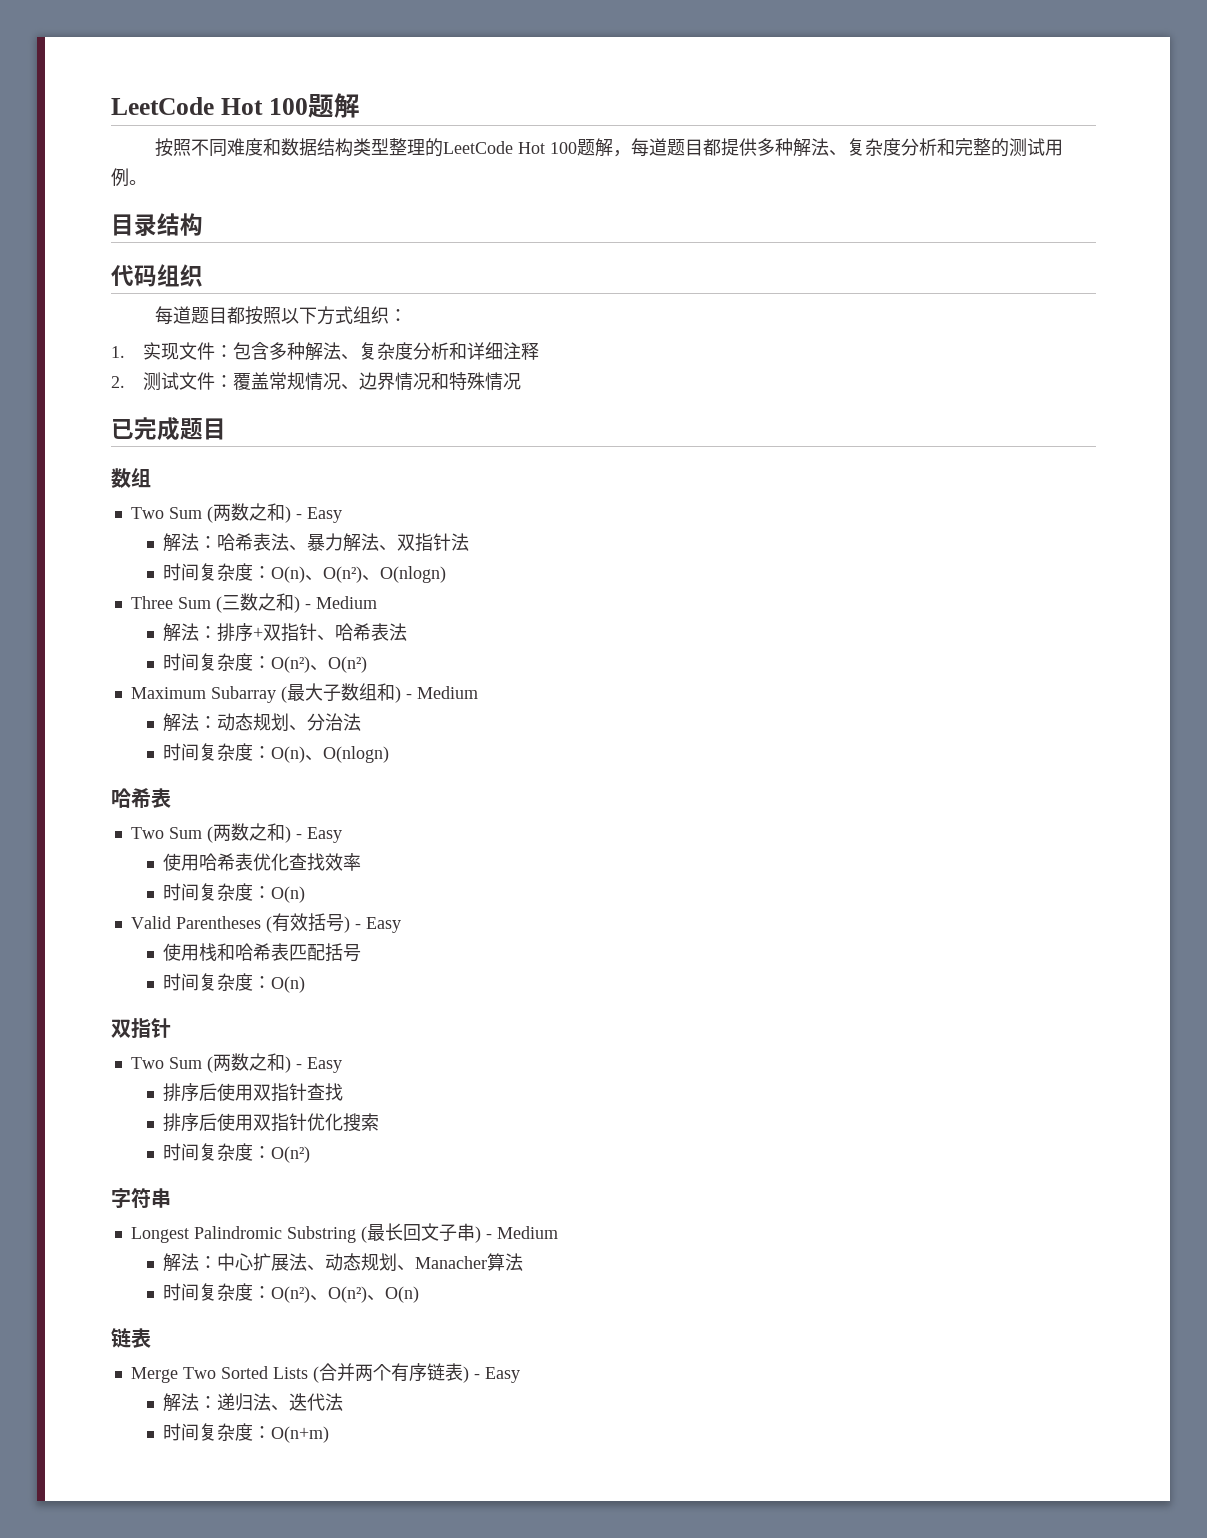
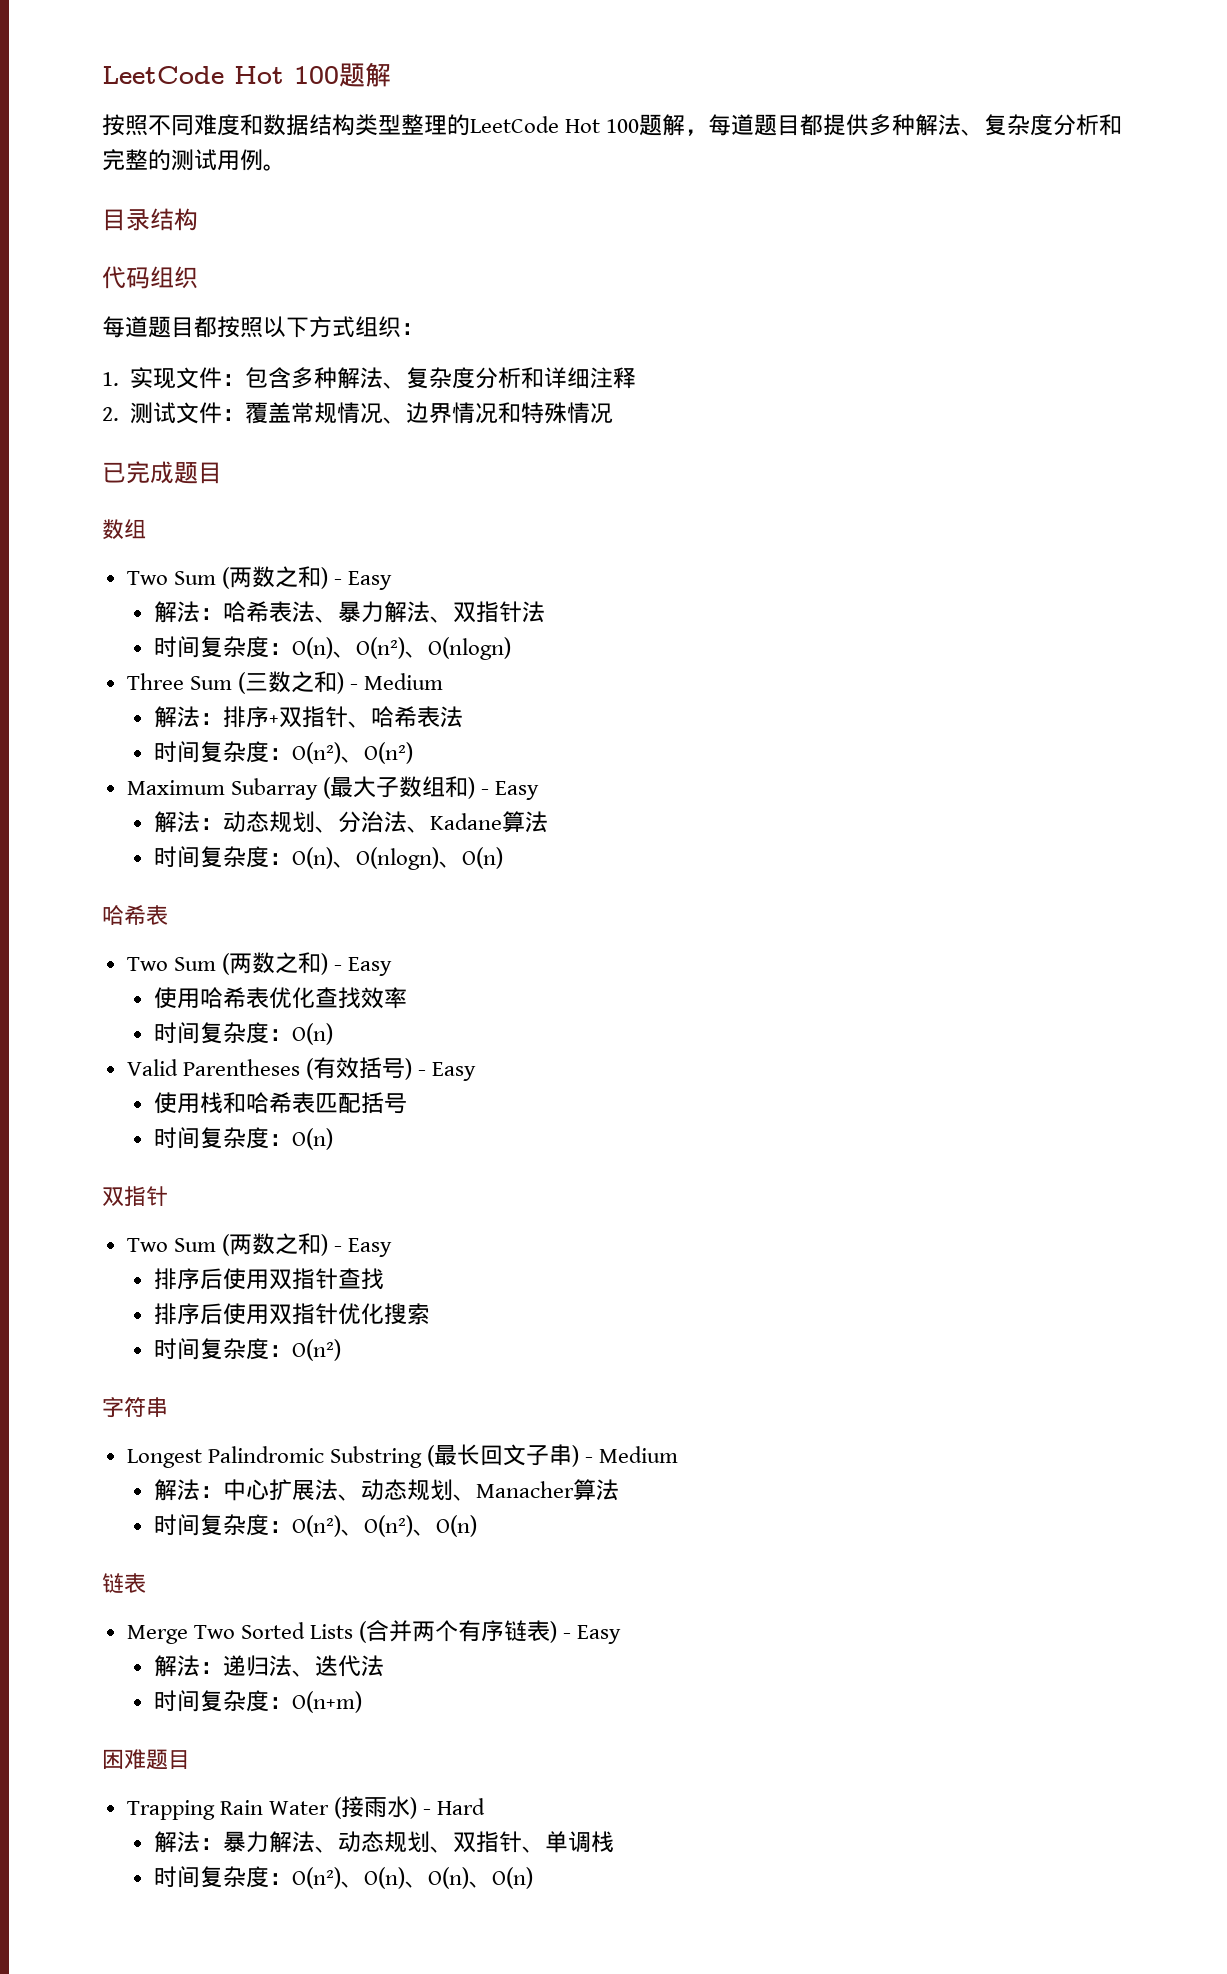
- Maximum Subarray (最大子数组和) - Medium
+ Maximum Subarray (最大子数组和) - Easy
- 解法：动态规划、分治法
+ 解法：动态规划、分治法、Kadane算法
- 时间复杂度：O(n)、O(nlogn)
+ 时间复杂度：O(n)、O(nlogn)、O(n)
+ 困难题目
+ Trapping Rain Water (接雨水) - Hard
+ 解法：暴力解法、动态规划、双指针、单调栈
+ 时间复杂度：O(n²)、O(n)、O(n)、O(n)

